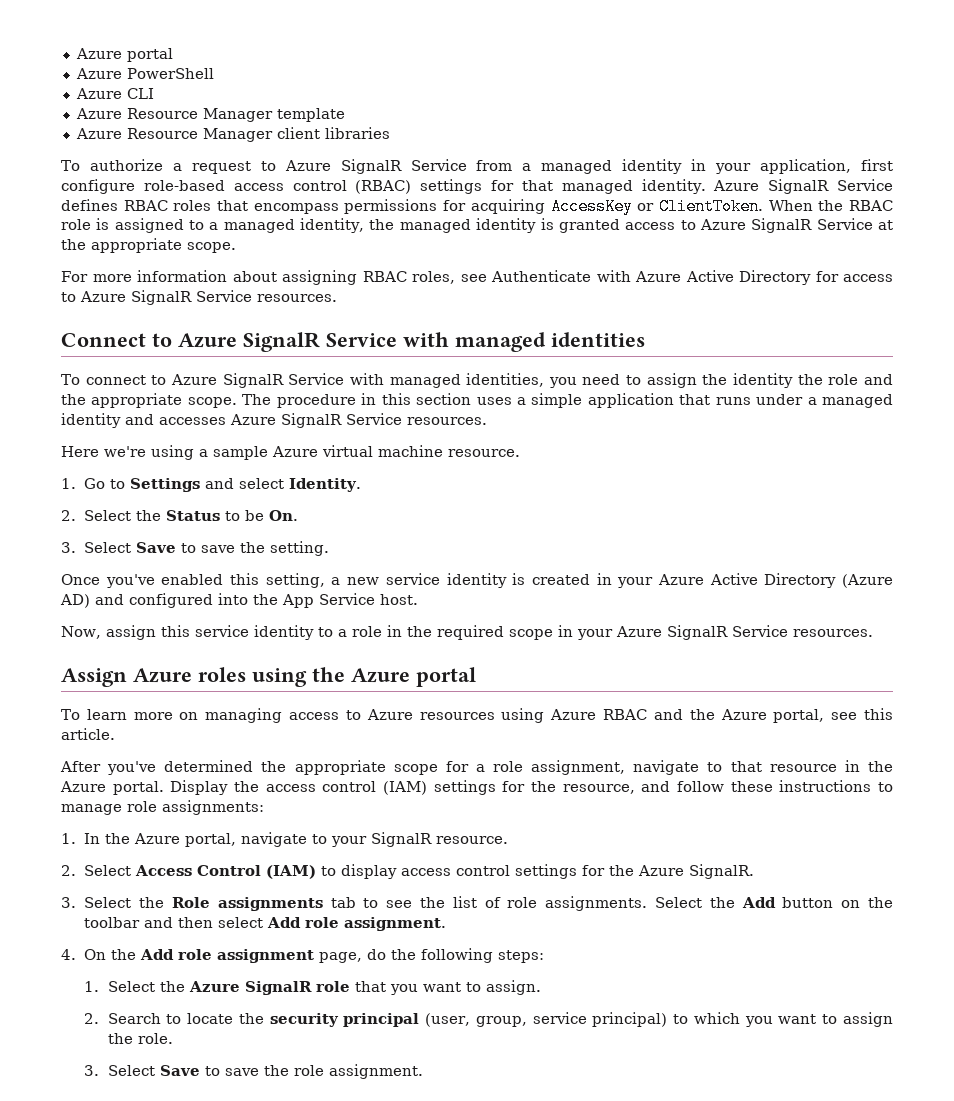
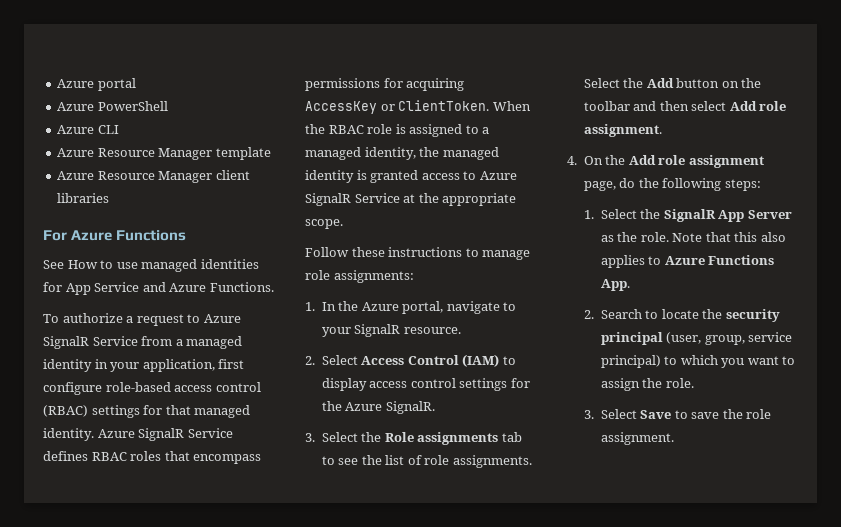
+ For Azure Functions
+ See How to use managed identities for App Service and Azure Functions.
- For more information about assigning RBAC roles, see Authenticate with Azure Active Directory for access to Azure SignalR Service resources.
- Connect to Azure SignalR Service with managed identities
- To connect to Azure SignalR Service with managed identities, you need to assign the identity the role and the appropriate scope. The procedure in this section uses a simple application that runs under a managed identity and accesses Azure SignalR Service resources.
- Here we're using a sample Azure virtual machine resource.
- 1. Go to Settings and select Identity.
- 2. Select the Status to be On.
- 3. Select Save to save the setting.
- Once you've enabled this setting, a new service identity is created in your Azure Active Directory (Azure AD) and configured into the App Service host.
- Now, assign this service identity to a role in the required scope in your Azure SignalR Service resources.
- Assign Azure roles using the Azure portal
- To learn more on managing access to Azure resources using Azure RBAC and the Azure portal, see this article.
- After you've determined the appropriate scope for a role assignment, navigate to that resource in the Azure portal. Display the access control (IAM) settings for the resource, and follow these instructions to manage role assignments:
+ Follow these instructions to manage role assignments:
- 1. Select the Azure SignalR role that you want to assign.
+ 1. Select the SignalR App Server as the role. Note that this also applies to Azure Functions App.

